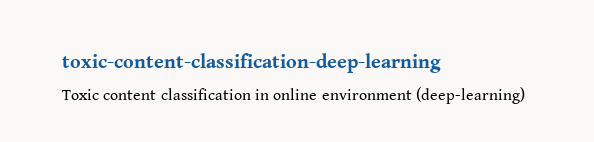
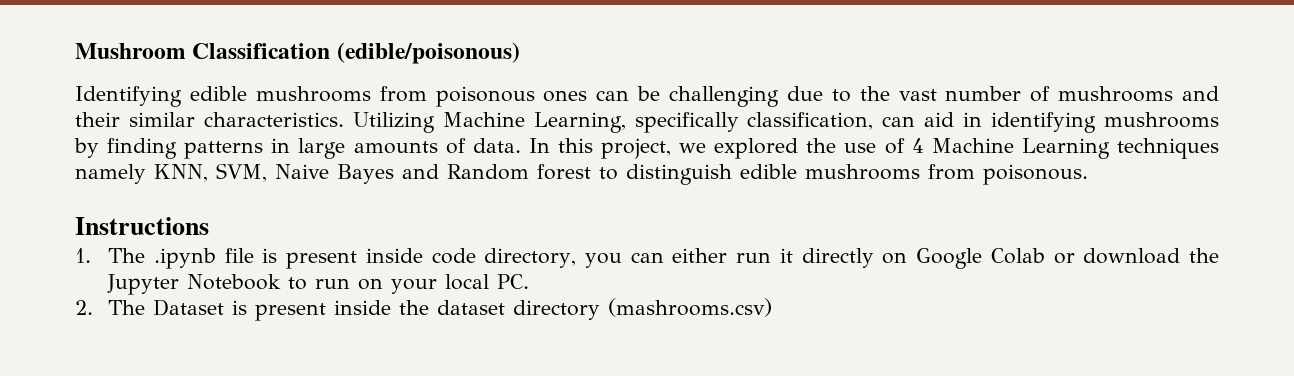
- toxic-content-classification-deep-learning
- Toxic content classification in online environment (deep-learning)
+ Mushroom Classification (edible/poisonous)
+ Identifying edible mushrooms from poisonous ones can be challenging due to the vast number of mushrooms and their similar characteristics. Utilizing Machine Learning, specifically classification, can aid in identifying mushrooms by finding patterns in large amounts of data. In this project, we explored the use of 4 Machine Learning techniques namely KNN, SVM, Naive Bayes and Random forest to distinguish edible mushrooms from poisonous.
+ Instructions
+ 1. The .ipynb file is present inside code directory, you can either run it directly on Google Colab or download the Jupyter Notebook to run on your local PC.
+ 2. The Dataset is present inside the dataset directory (mashrooms.csv)

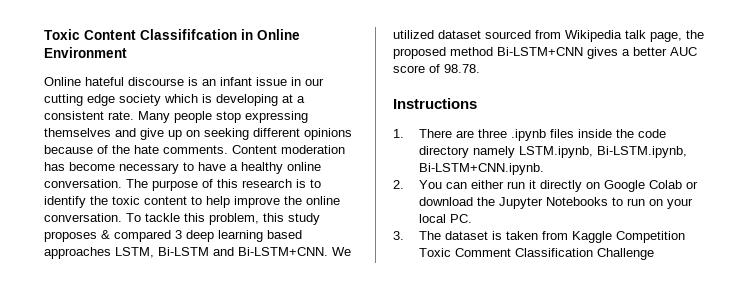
- Mushroom Classification (edible/poisonous)
- Identifying edible mushrooms from poisonous ones can be challenging due to the vast number of mushrooms and their similar characteristics. Utilizing Machine Learning, specifically classification, can aid in identifying mushrooms by finding patterns in large amounts of data. In this project, we explored the use of 4 Machine Learning techniques namely KNN, SVM, Naive Bayes and Random forest to distinguish edible mushrooms from poisonous.
+ Toxic Content Classififcation in Online Environment
+ Online hateful discourse is an infant issue in our cutting edge society which is developing at a consistent rate. Many people stop expressing themselves and give up on seeking different opinions because of the hate comments. Content moderation has become necessary to have a healthy online conversation. The purpose of this research is to identify the toxic content to help improve the online conversation. To tackle this problem, this study proposes & compared 3 deep learning based approaches LSTM, Bi-LSTM and Bi-LSTM+CNN. We utilized dataset sourced from Wikipedia talk page, the proposed method Bi-LSTM+CNN gives a better AUC score of 98.78.
  Instructions
- 1. The .ipynb file is present inside code directory, you can either run it directly on Google Colab or download the Jupyter Notebook to run on your local PC.
+ 1. There are three .ipynb files inside the code directory namely LSTM.ipynb, Bi-LSTM.ipynb, Bi-LSTM+CNN.ipynb.
+ 2. You can either run it directly on Google Colab or download the Jupyter Notebooks to run on your local PC.
- 2. The Dataset is present inside the dataset directory (mashrooms.csv)
+ 3. The dataset is taken from Kaggle Competition Toxic Comment Classification Challenge

